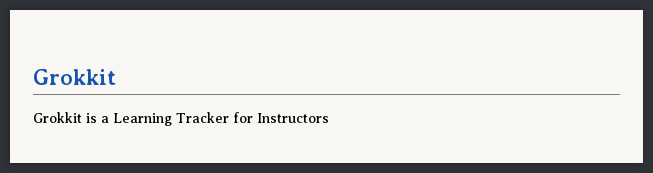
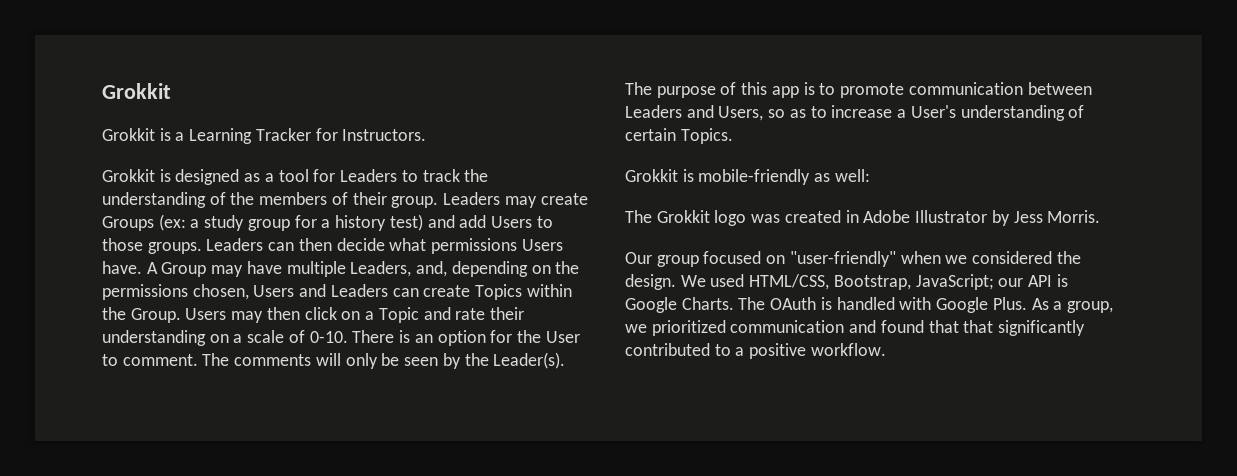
- Grokkit is a Learning Tracker for Instructors
+ Grokkit is a Learning Tracker for Instructors.
+ Grokkit is designed as a tool for Leaders to track the understanding of the members of their group. Leaders may create Groups (ex: a study group for a history test) and add Users to those groups. Leaders can then decide what permissions Users have. A Group may have multiple Leaders, and, depending on the permissions chosen, Users and Leaders can create Topics within the Group. Users may then click on a Topic and rate their understanding on a scale of 0-10. There is an option for the User to comment. The comments will only be seen by the Leader(s). The purpose of this app is to promote communication between Leaders and Users, so as to increase a User's understanding of certain Topics.
+ Grokkit is mobile-friendly as well:
+ The Grokkit logo was created in Adobe Illustrator by Jess Morris.
+ Our group focused on "user-friendly" when we considered the design. We used HTML/CSS, Bootstrap, JavaScript; our API is Google Charts. The OAuth is handled with Google Plus. As a group, we prioritized communication and found that that significantly contributed to a positive workflow.

